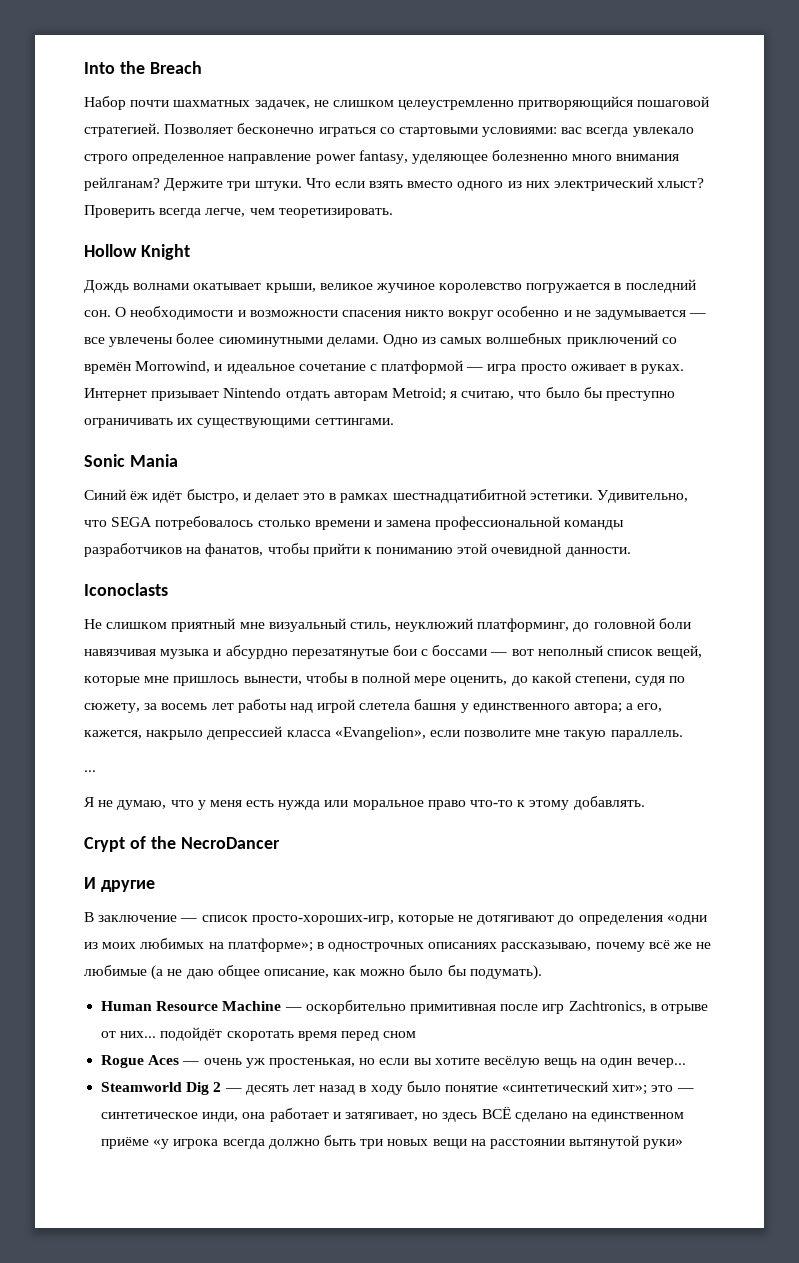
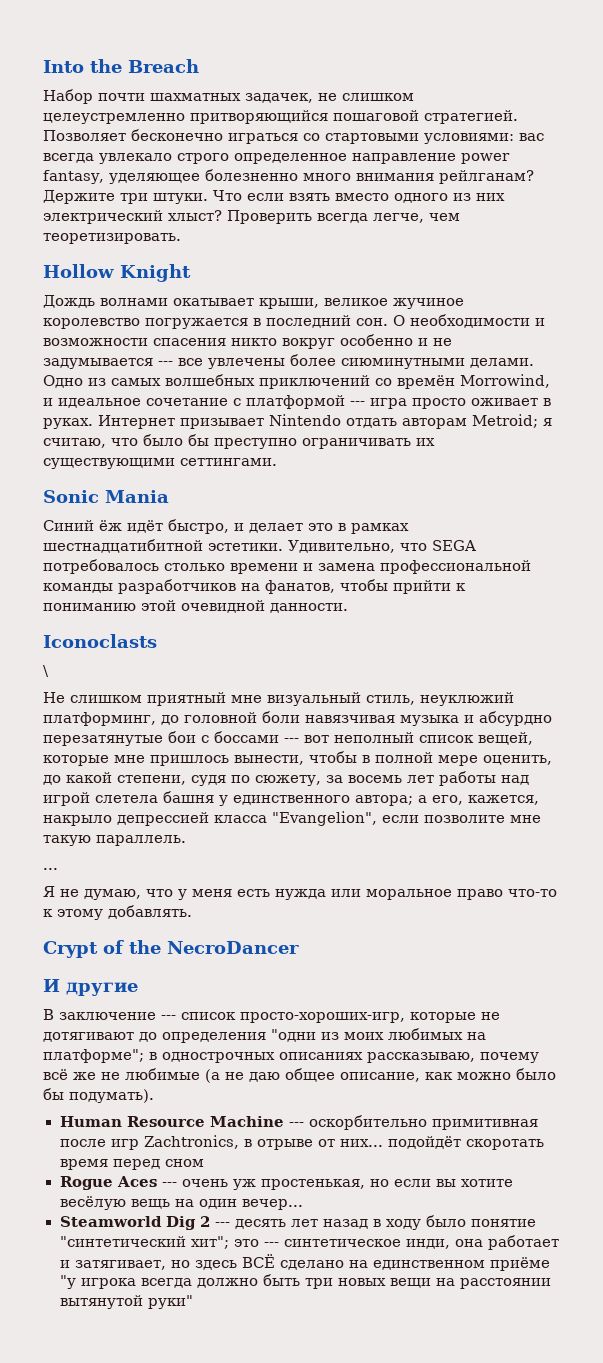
- О необходимости и возможности спасения никто вокруг особенно и не задумывается — все увлечены более сиюминутными делами.
+ О необходимости и возможности спасения никто вокруг особенно и не задумывается --- все увлечены более сиюминутными делами.
- Одно из самых волшебных приключений со времён Morrowind, и идеальное сочетание с платформой — игра просто оживает в руках.
+ Одно из самых волшебных приключений со времён Morrowind, и идеальное сочетание с платформой --- игра просто оживает в руках.
+ \
- Не слишком приятный мне визуальный стиль, неуклюжий платформинг, до головной боли навязчивая музыка и абсурдно перезатянутые бои с боссами — вот неполный список вещей, которые мне пришлось вынести, чтобы в полной мере оценить, до какой степени, судя по сюжету, за восемь лет работы над игрой слетела башня у единственного автора; а его, кажется, накрыло депрессией класса «Evangelion», если позволите мне такую параллель.
+ Не слишком приятный мне визуальный стиль, неуклюжий платформинг, до головной боли навязчивая музыка и абсурдно перезатянутые бои с боссами --- вот неполный список вещей, которые мне пришлось вынести, чтобы в полной мере оценить, до какой степени, судя по сюжету, за восемь лет работы над игрой слетела башня у единственного автора; а его, кажется, накрыло депрессией класса "Evangelion", если позволите мне такую параллель.
- В заключение — список просто-хороших-игр, которые не дотягивают до определения «одни из моих любимых на платформе»; в однострочных описаниях рассказываю, почему всё же не любимые (а не даю общее описание, как можно было бы подумать).
+ В заключение --- список просто-хороших-игр, которые не дотягивают до определения "одни из моих любимых на платформе"; в однострочных описаниях рассказываю, почему всё же не любимые (а не даю общее описание, как можно было бы подумать).
- Human Resource Machine — оскорбительно примитивная после игр Zachtronics, в отрыве от них... подойдёт скоротать время перед сном
+ Human Resource Machine --- оскорбительно примитивная после игр Zachtronics, в отрыве от них... подойдёт скоротать время перед сном
- Rogue Aces — очень уж простенькая, но если вы хотите весёлую вещь на один вечер...
+ Rogue Aces --- очень уж простенькая, но если вы хотите весёлую вещь на один вечер...
- Steamworld Dig 2 — десять лет назад в ходу было понятие «синтетический хит»; это — синтетическое инди, она работает и затягивает, но здесь ВСЁ сделано на единственном приёме «у игрока всегда должно быть три новых вещи на расстоянии вытянутой руки»
+ Steamworld Dig 2 --- десять лет назад в ходу было понятие "синтетический хит"; это --- синтетическое инди, она работает и затягивает, но здесь ВСЁ сделано на единственном приёме "у игрока всегда должно быть три новых вещи на расстоянии вытянутой руки"

